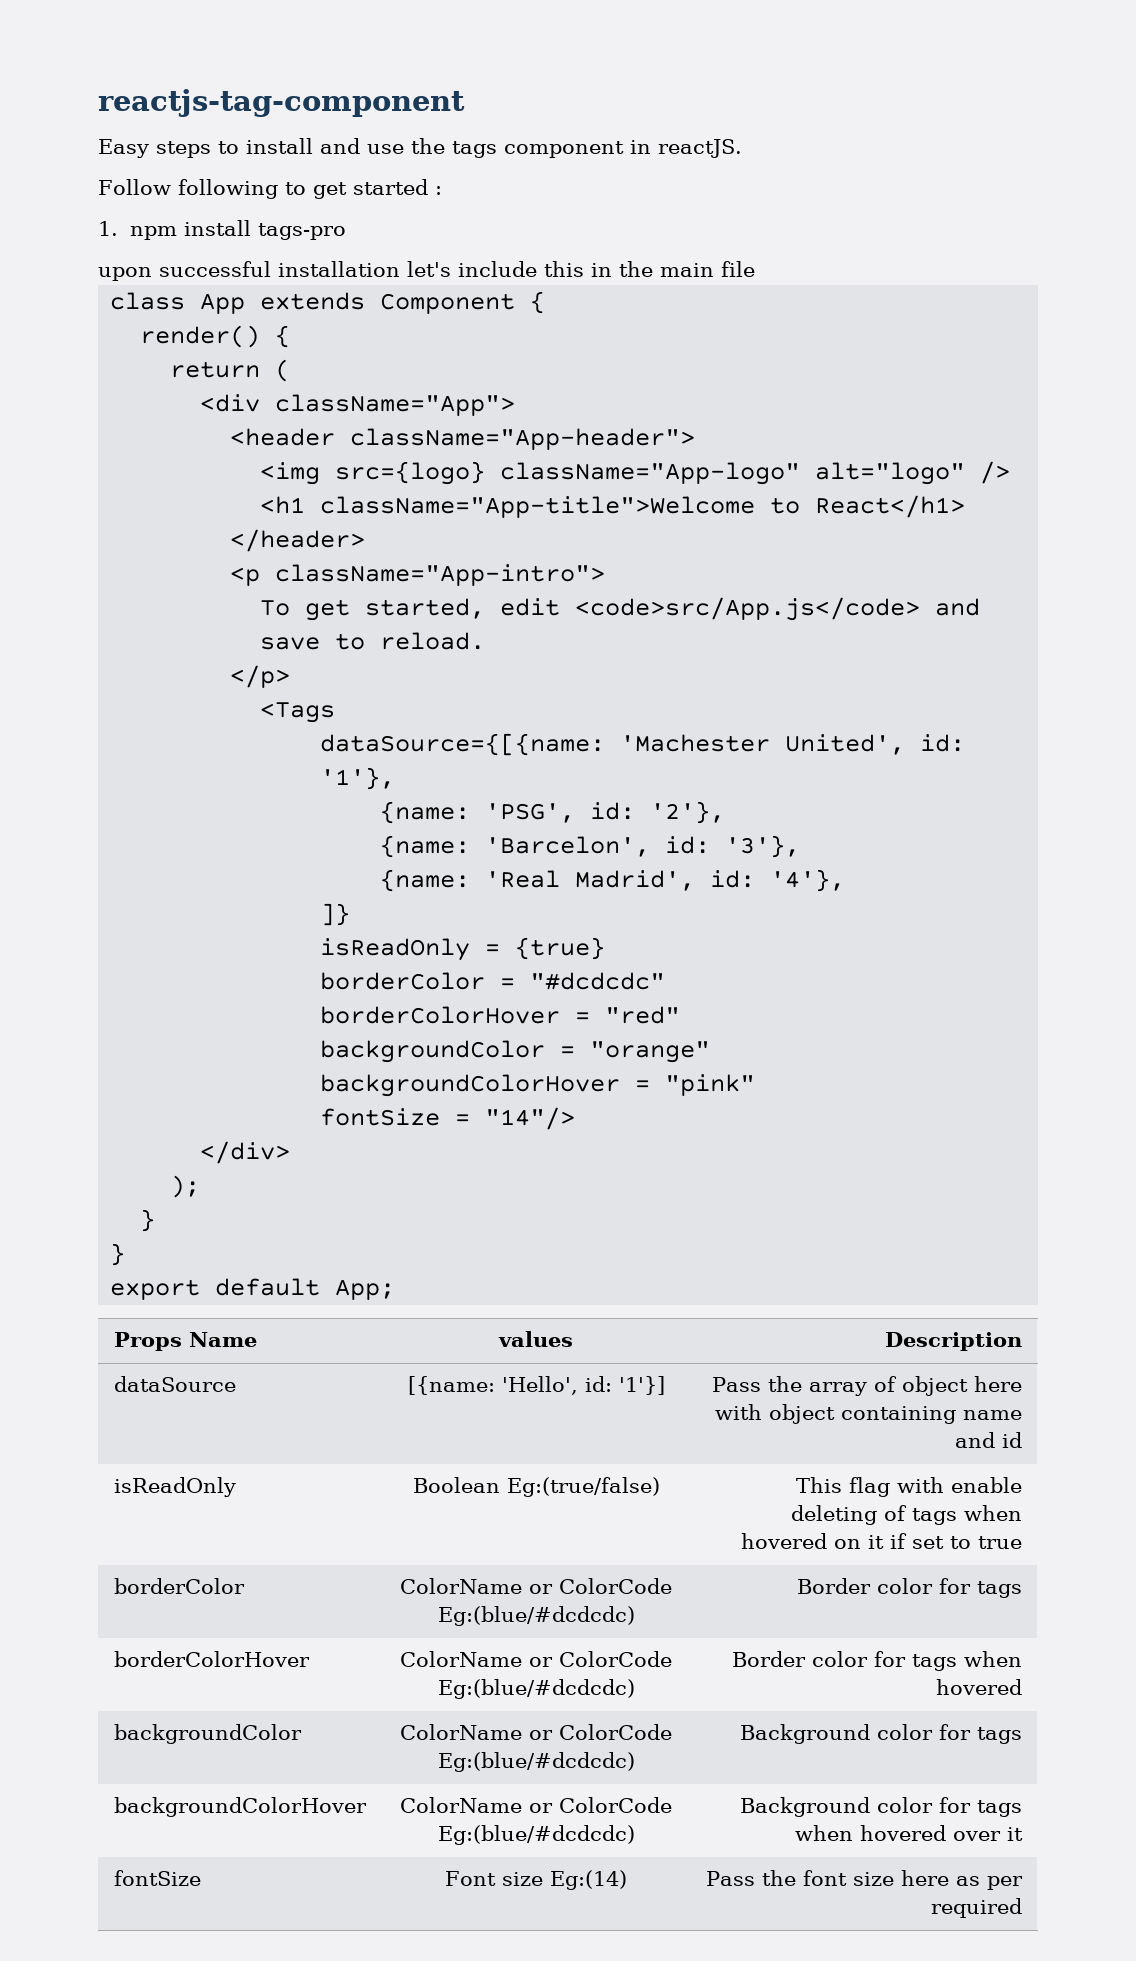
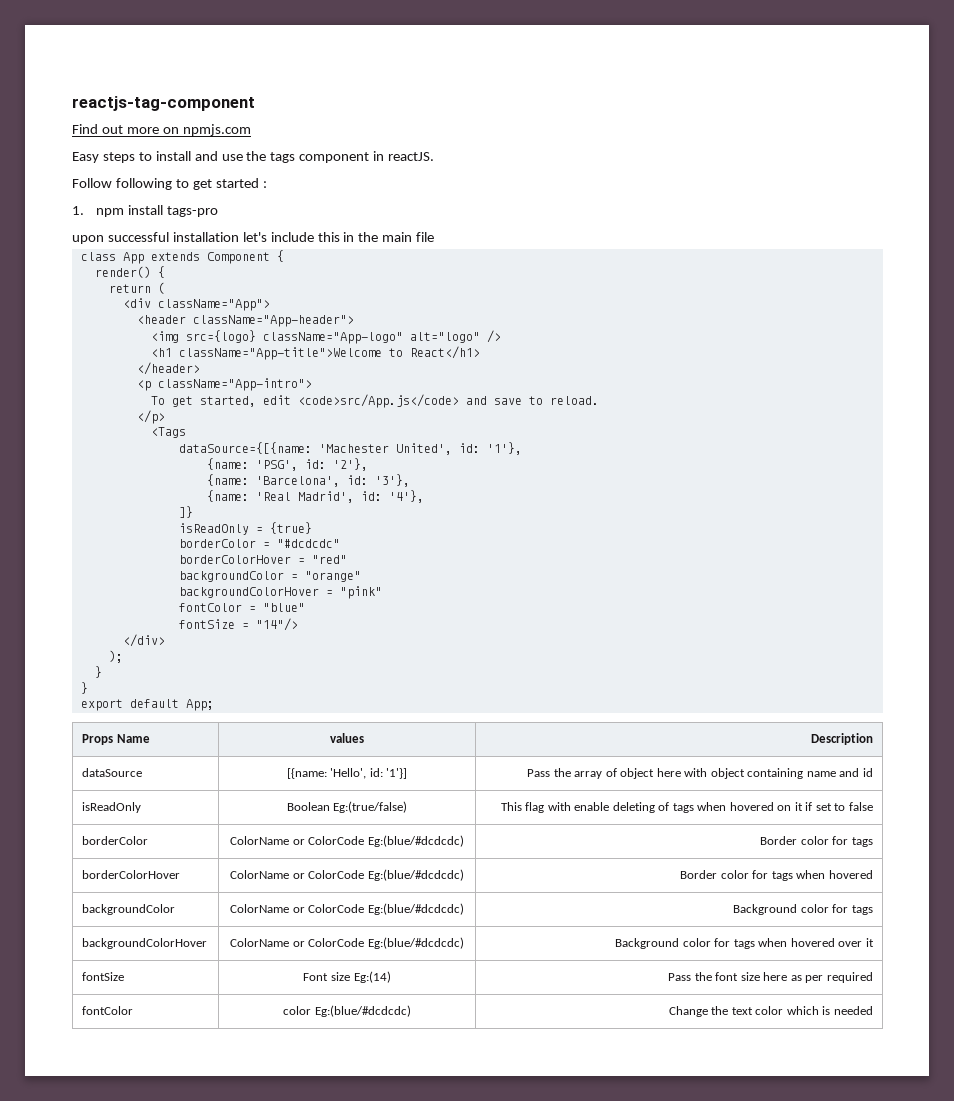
+ Find out more on npmjs.com
- {name: 'Barcelon', id: '3'},
+ {name: 'Barcelona', id: '3'},
+ fontColor = "blue"
- isReadOnly | Boolean Eg:(true/false) | This flag with enable deleting of tags when hovered on it if set to true
+ isReadOnly | Boolean Eg:(true/false) | This flag with enable deleting of tags when hovered on it if set to false
+ fontColor | color Eg:(blue/#dcdcdc) | Change the text color which is needed

